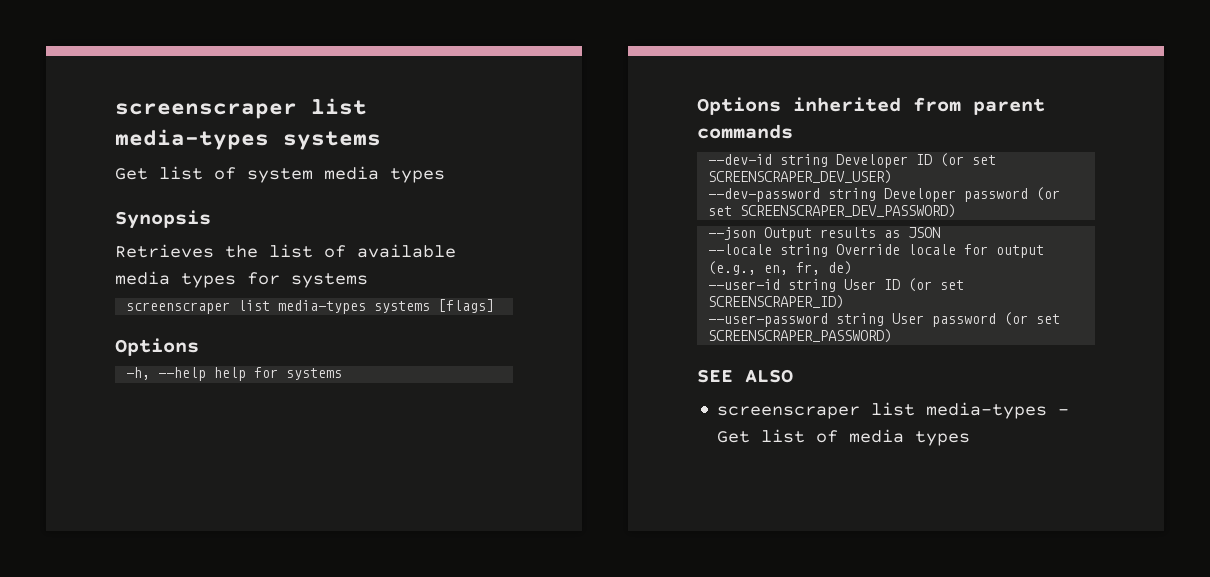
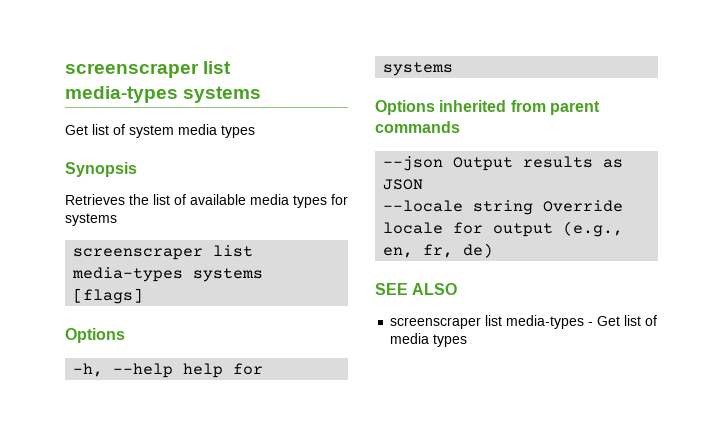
- --dev-id string Developer ID (or set SCREENSCRAPER_DEV_USER)
- --dev-password string Developer password (or set SCREENSCRAPER_DEV_PASSWORD)
- --user-id string User ID (or set SCREENSCRAPER_ID)
- --user-password string User password (or set SCREENSCRAPER_PASSWORD)

